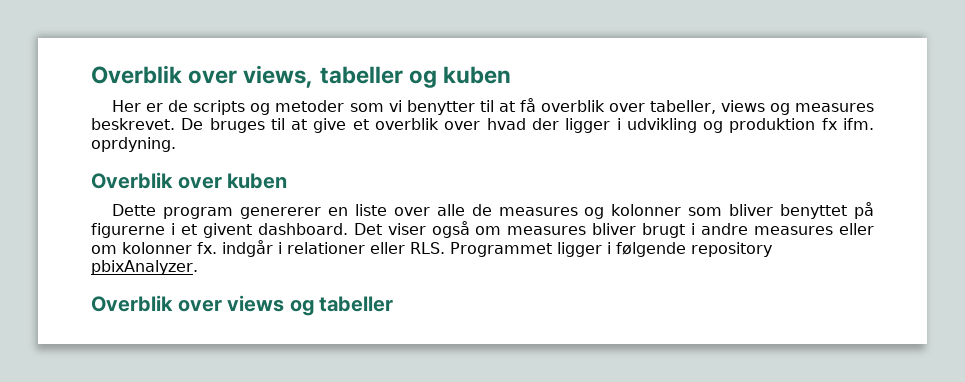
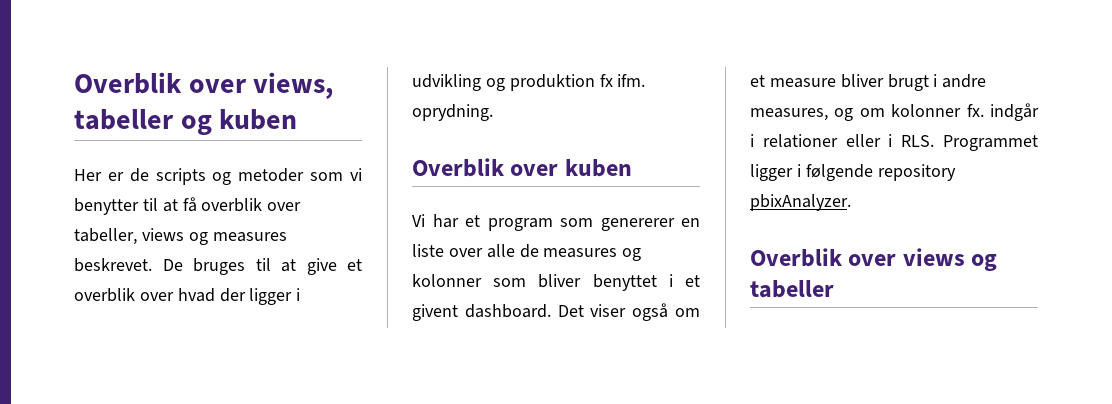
- De bruges til at give et overblik over hvad der ligger i udvikling og produktion fx ifm. oprdyning.
+ De bruges til at give et overblik over hvad der ligger i udvikling og produktion fx ifm. oprydning.
- Dette program genererer en liste over alle de measures og kolonner som bliver benyttet på figurerne i et givent dashboard.
+ Vi har et program som genererer en liste over alle de measures og kolonner som bliver benyttet i et givent dashboard.
- Det viser også om measures bliver brugt i andre measures eller om kolonner fx. indgår i relationer eller RLS. Programmet ligger i følgende repository pbixAnalyzer.
+ Det viser også om et measure bliver brugt i andre measures, og om kolonner fx. indgår i relationer eller i RLS. Programmet ligger i følgende repository pbixAnalyzer.

